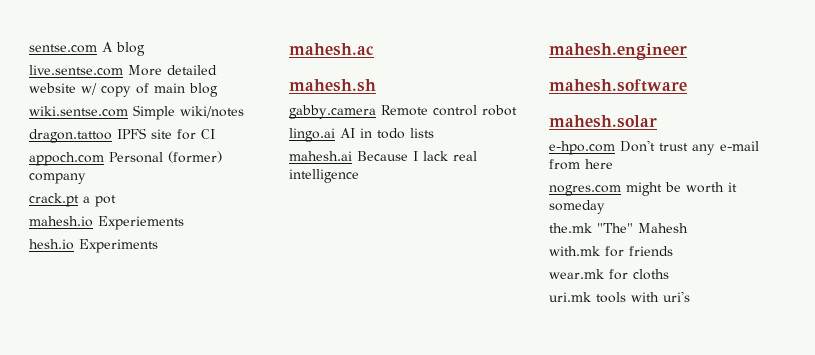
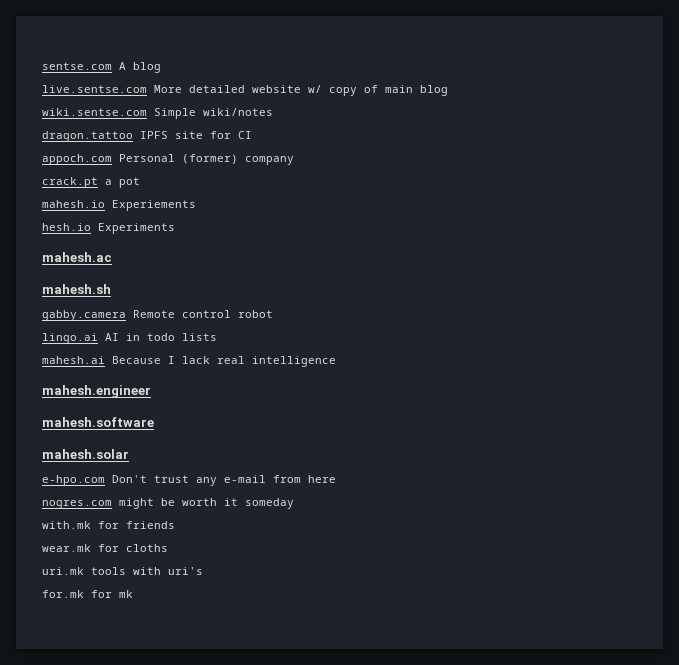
- the.mk "The" Mahesh
+ for.mk for mk

